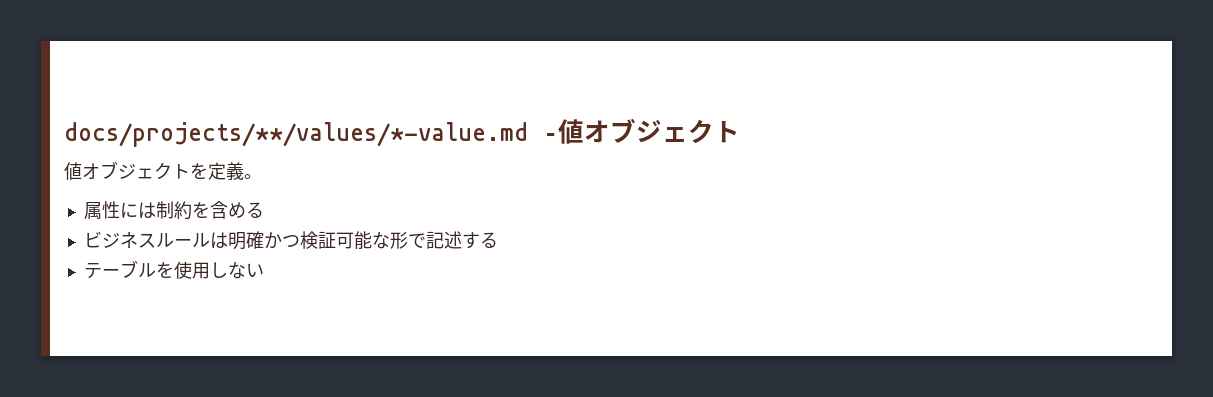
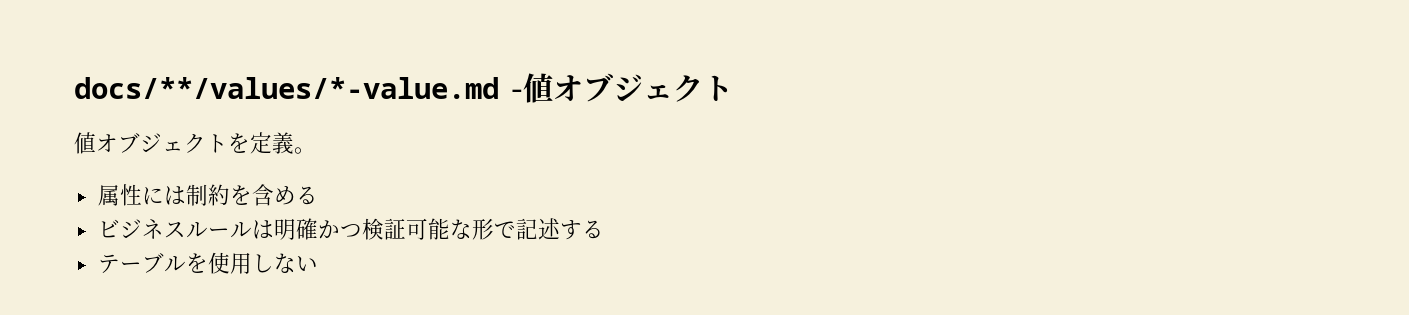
- docs/projects/**/values/*-value.md -値オブジェクト
+ docs/**/values/*-value.md -値オブジェクト

